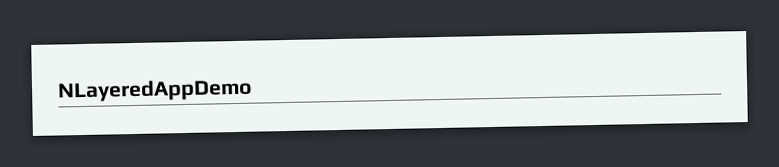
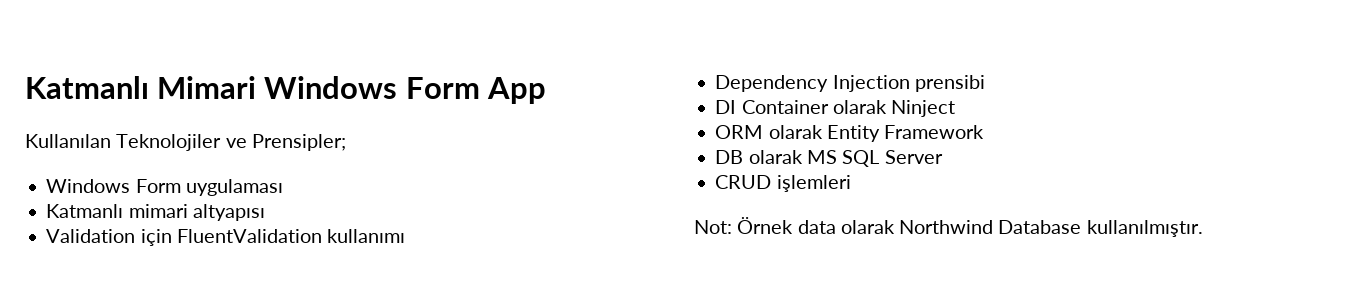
- NLayeredAppDemo
+ Katmanlı Mimari Windows Form App
+ Kullanılan Teknolojiler ve Prensipler;
+ Windows Form uygulaması
+ Katmanlı mimari altyapısı
+ Validation için FluentValidation kullanımı
+ Dependency Injection prensibi
+ DI Container olarak Ninject
+ ORM olarak Entity Framework
+ DB olarak MS SQL Server
+ CRUD işlemleri
+ Not: Örnek data olarak Northwind Database kullanılmıştır.

